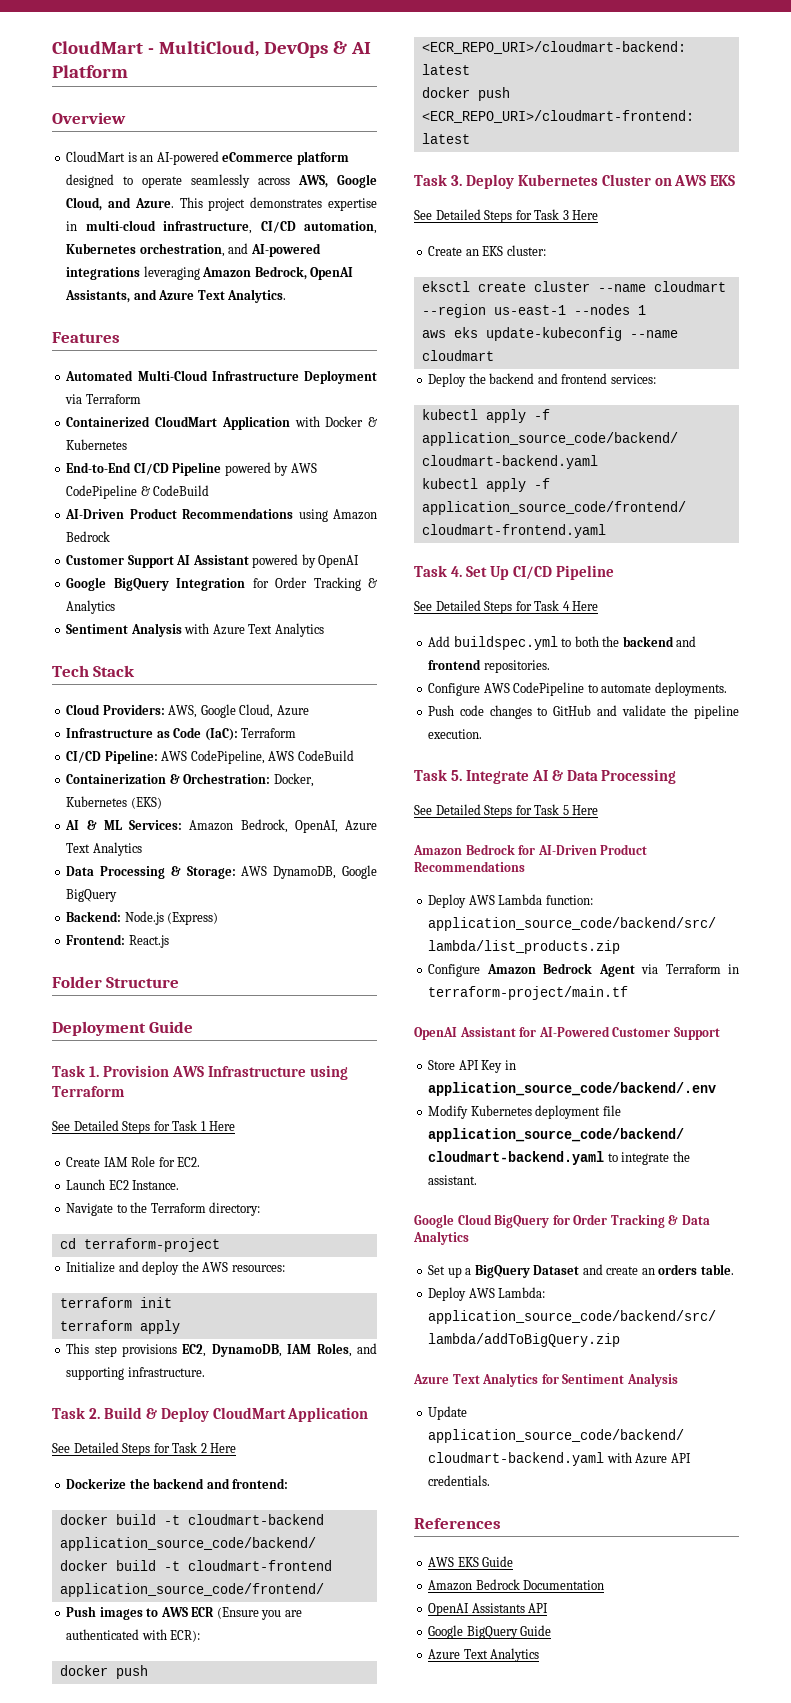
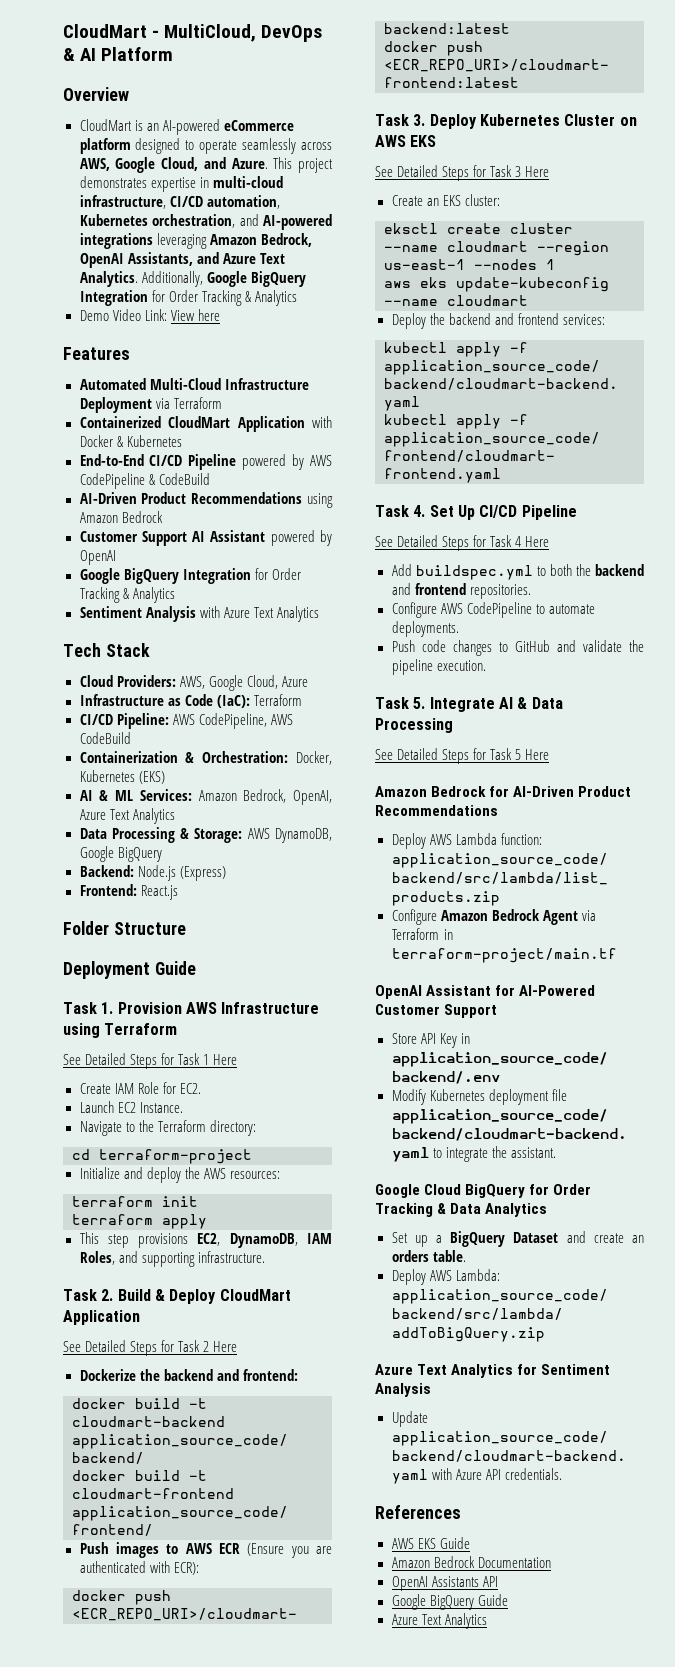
+ Additionally, Google BigQuery Integration for Order Tracking & Analytics
+ Demo Video Link: View here

